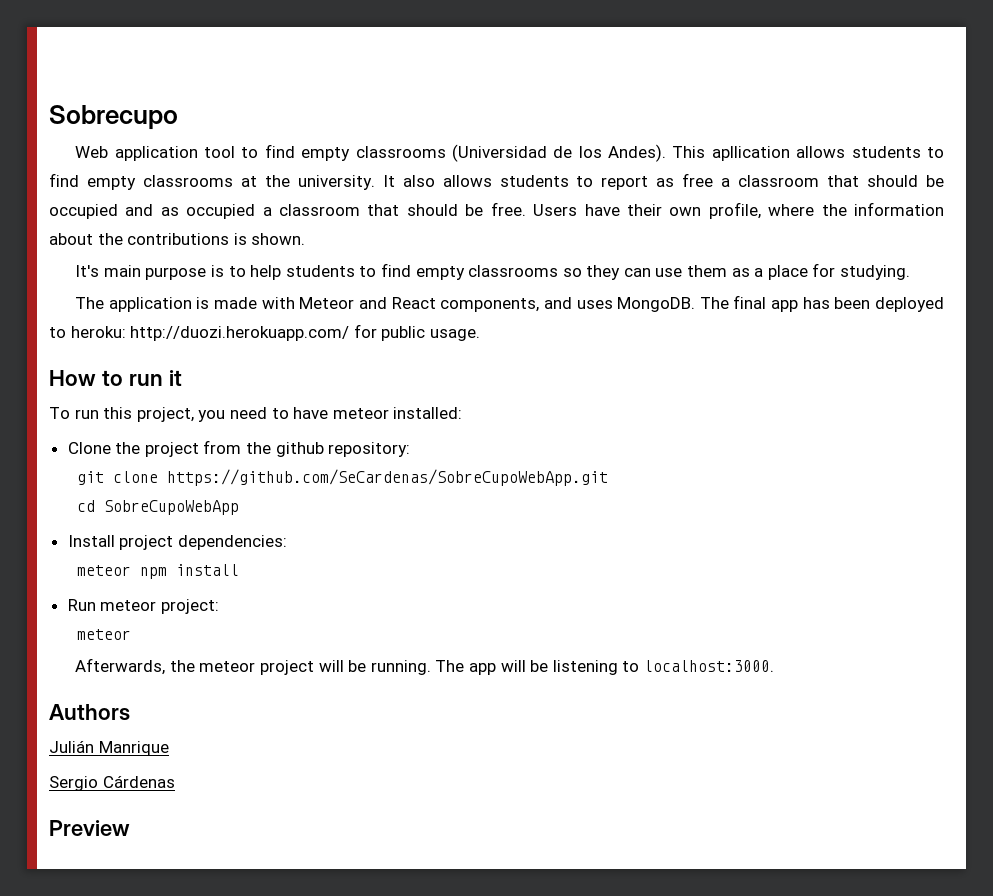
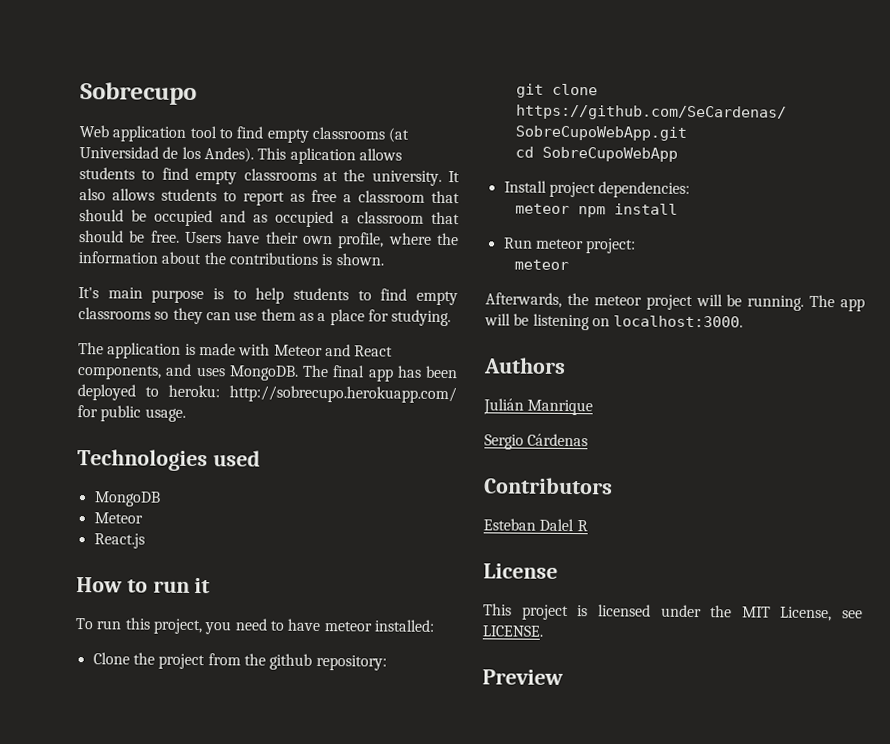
- Web application tool to find empty classrooms (Universidad de los Andes).
+ Web application tool to find empty classrooms (at Universidad de los Andes).
- This apllication allows students to find empty classrooms at the university.
+ This aplication allows students to find empty classrooms at the university.
- The final app has been deployed to heroku: http://duozi.herokuapp.com/ for public usage.
+ The final app has been deployed to heroku: http://sobrecupo.herokuapp.com/ for public usage.
+ Technologies used
+ MongoDB
+ Meteor
+ React.js
- The app will be listening to localhost:3000.
+ The app will be listening on localhost:3000.
+ Contributors
+ Esteban Dalel R
+ License
+ This project is licensed under the MIT License, see LICENSE.

